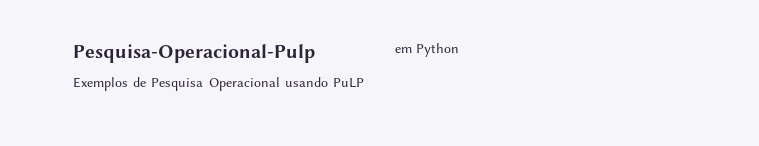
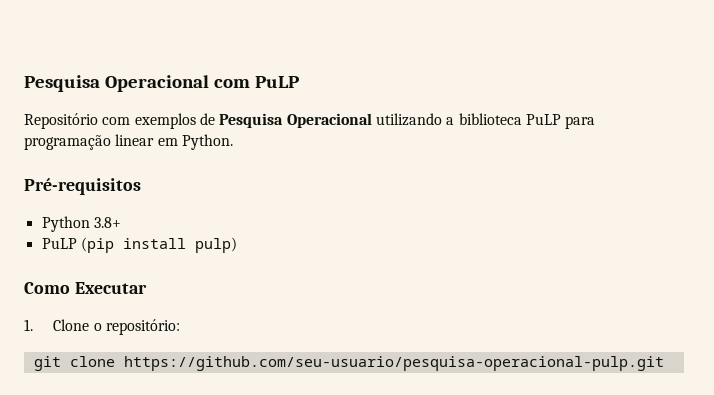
- Pesquisa-Operacional-Pulp
- Exemplos de Pesquisa Operacional usando PuLP em Python
+ Pesquisa Operacional com PuLP
+ Repositório com exemplos de Pesquisa Operacional utilizando a biblioteca PuLP para programação linear em Python.
+ Pré-requisitos
+ Python 3.8+
+ PuLP (pip install pulp)
+ Como Executar
+ 1. Clone o repositório:
+ git clone https://github.com/seu-usuario/pesquisa-operacional-pulp.git

